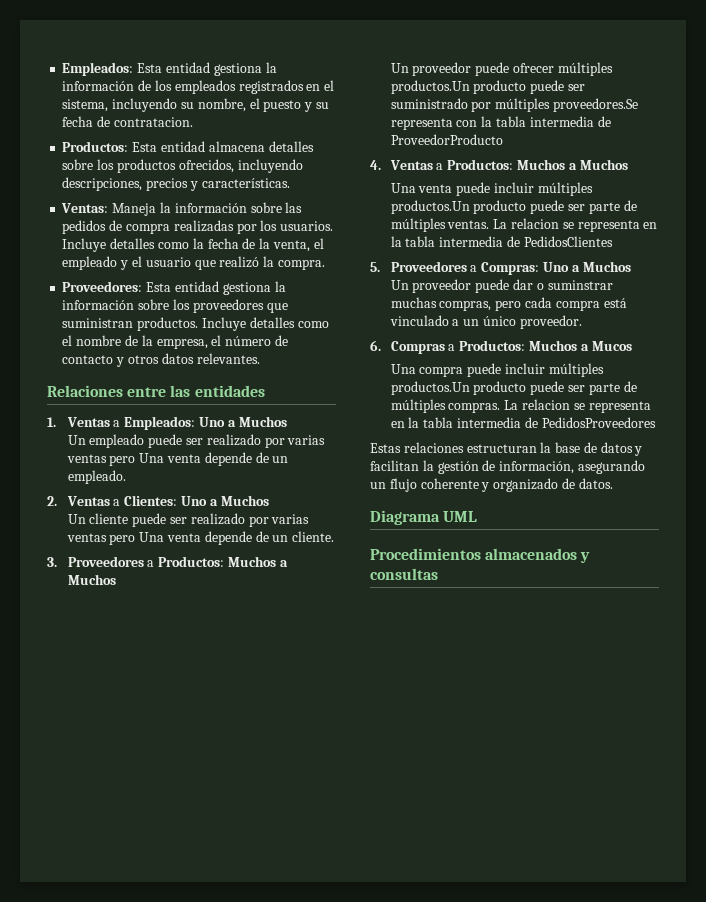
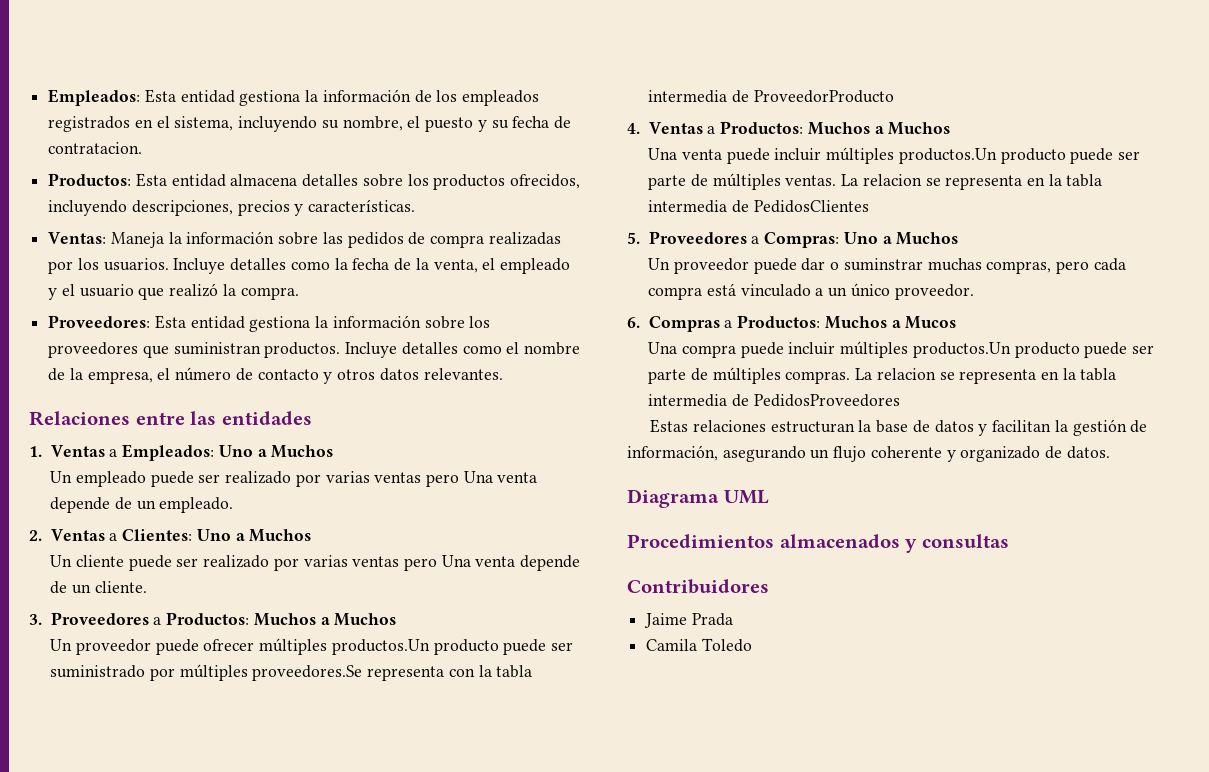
+ Contribuidores
+ Jaime Prada
+ Camila Toledo

